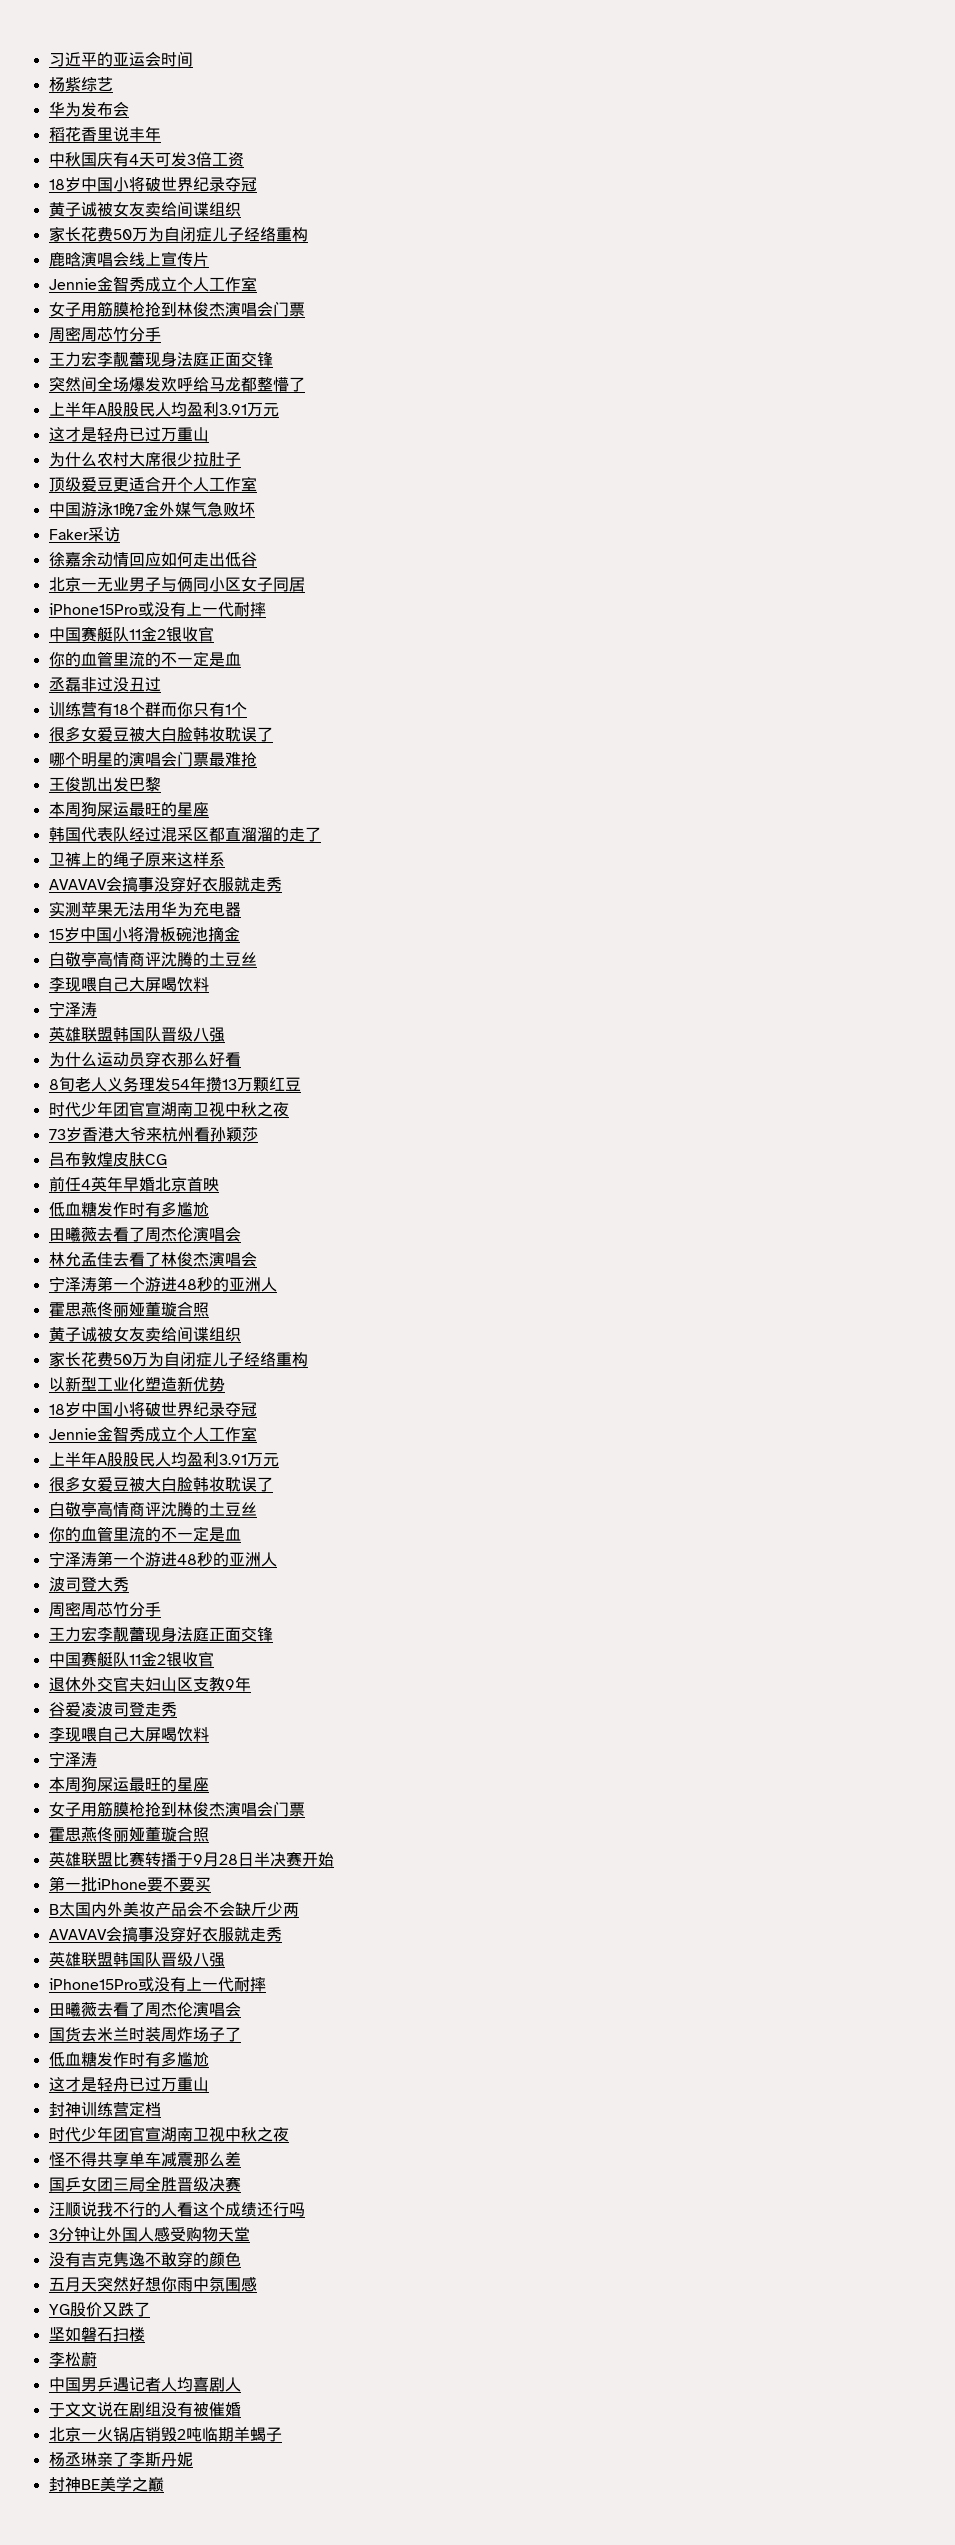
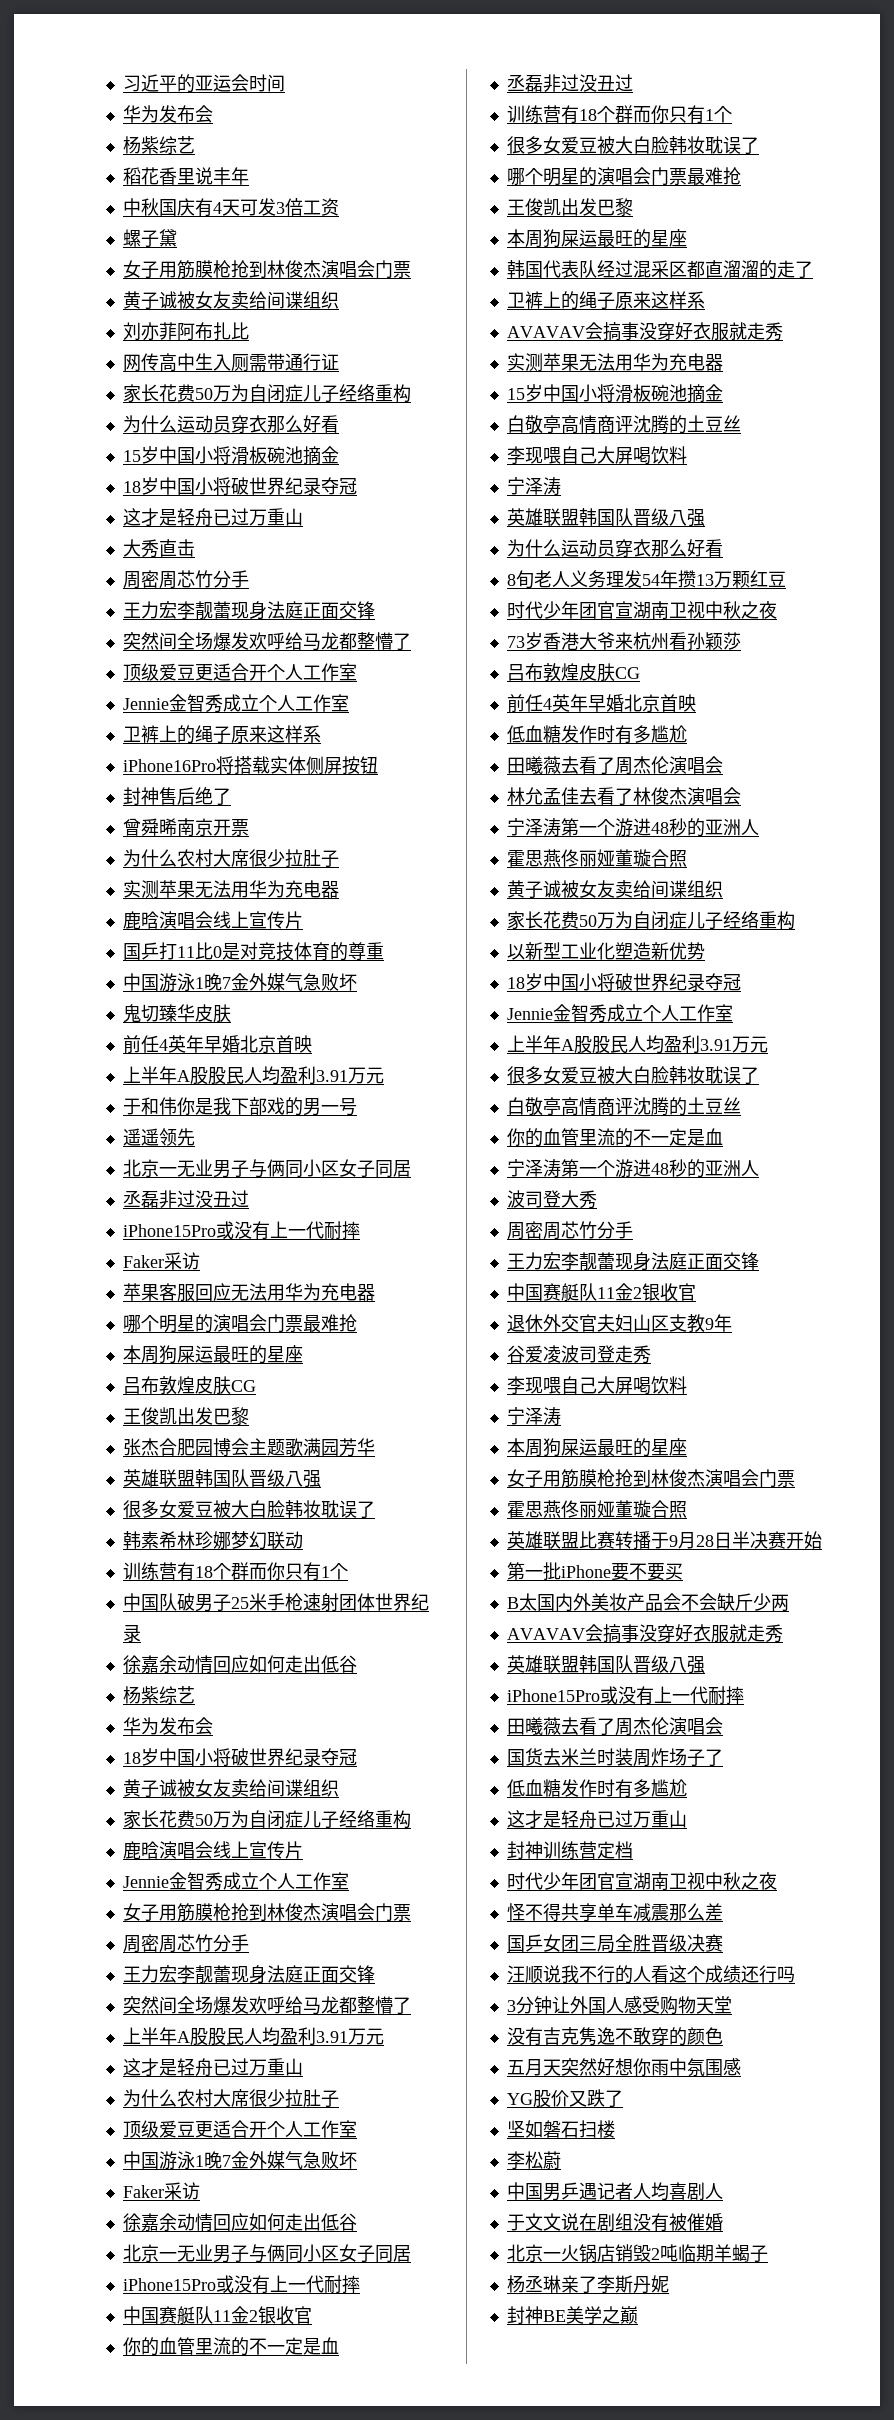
  习近平的亚运会时间
+ 华为发布会
  杨紫综艺
- 华为发布会
+ 螺子黛
+ 女子用筋膜枪抢到林俊杰演唱会门票
+ 黄子诚被女友卖给间谍组织
+ 刘亦菲阿布扎比
+ 网传高中生入厕需带通行证
+ 家长花费50万为自闭症儿子经络重构
+ 为什么运动员穿衣那么好看
+ 15岁中国小将滑板碗池摘金
+ 18岁中国小将破世界纪录夺冠
+ 这才是轻舟已过万重山
+ 大秀直击
+ 周密周芯竹分手
+ 王力宏李靓蕾现身法庭正面交锋
+ 突然间全场爆发欢呼给马龙都整懵了
+ 顶级爱豆更适合开个人工作室
+ Jennie金智秀成立个人工作室
+ 卫裤上的绳子原来这样系
+ iPhone16Pro将搭载实体侧屏按钮
+ 封神售后绝了
+ 曾舜晞南京开票
+ 为什么农村大席很少拉肚子
+ 实测苹果无法用华为充电器
+ 鹿晗演唱会线上宣传片
+ 国乒打11比0是对竞技体育的尊重
+ 中国游泳1晚7金外媒气急败坏
+ 鬼切臻华皮肤
+ 前任4英年早婚北京首映
+ 上半年A股股民人均盈利3.91万元
+ 于和伟你是我下部戏的男一号
+ 遥遥领先
+ 北京一无业男子与俩同小区女子同居
+ 丞磊非过没丑过
+ iPhone15Pro或没有上一代耐摔
+ Faker采访
+ 苹果客服回应无法用华为充电器
+ 哪个明星的演唱会门票最难抢
+ 本周狗屎运最旺的星座
+ 吕布敦煌皮肤CG
+ 王俊凯出发巴黎
+ 张杰合肥园博会主题歌满园芳华
+ 英雄联盟韩国队晋级八强
+ 很多女爱豆被大白脸韩妆耽误了
+ 韩素希林珍娜梦幻联动
+ 训练营有18个群而你只有1个
+ 中国队破男子25米手枪速射团体世界纪录
+ 徐嘉余动情回应如何走出低谷
+ 杨紫综艺
+ 华为发布会

